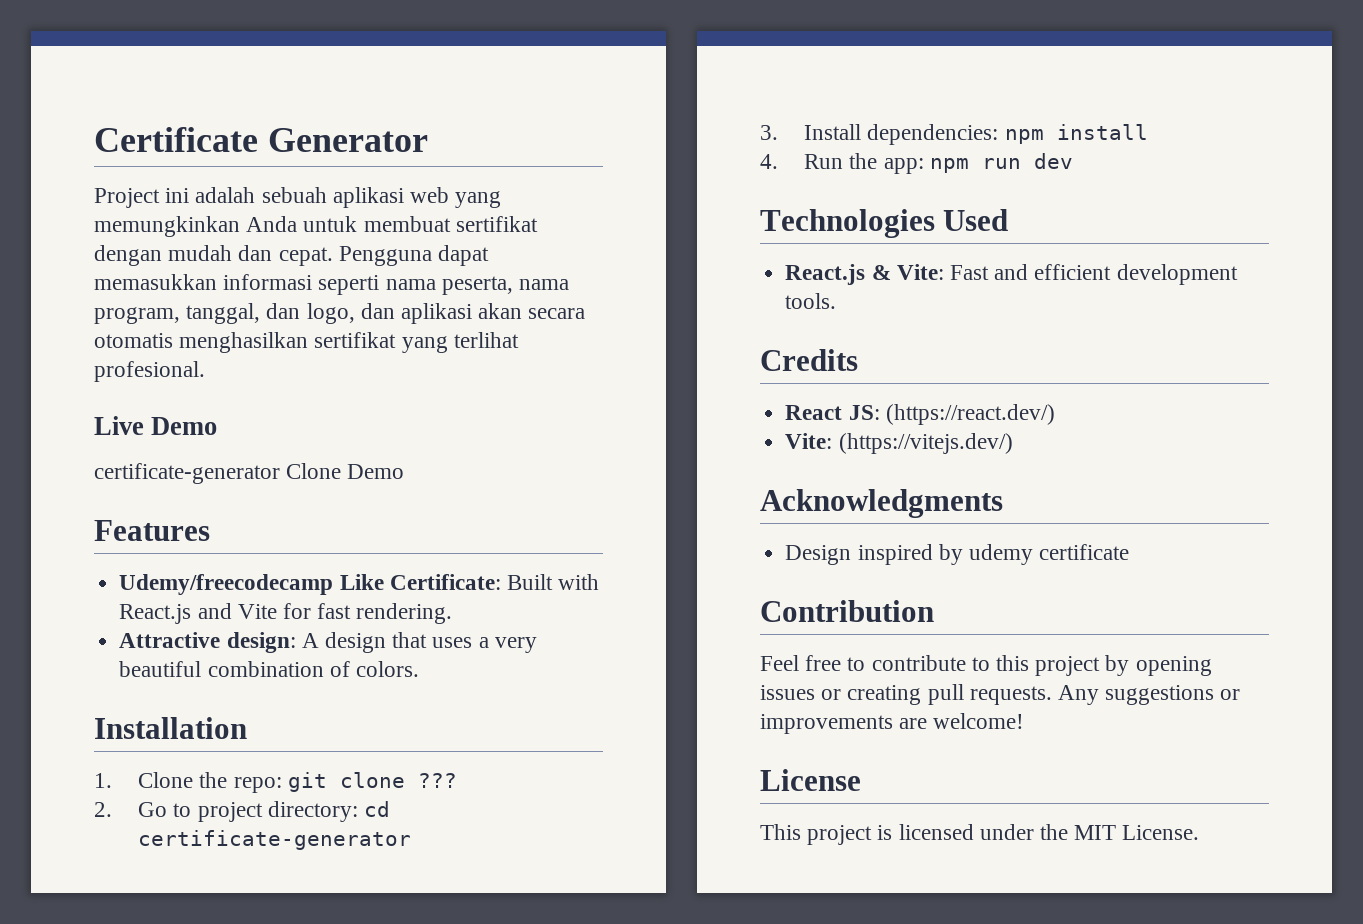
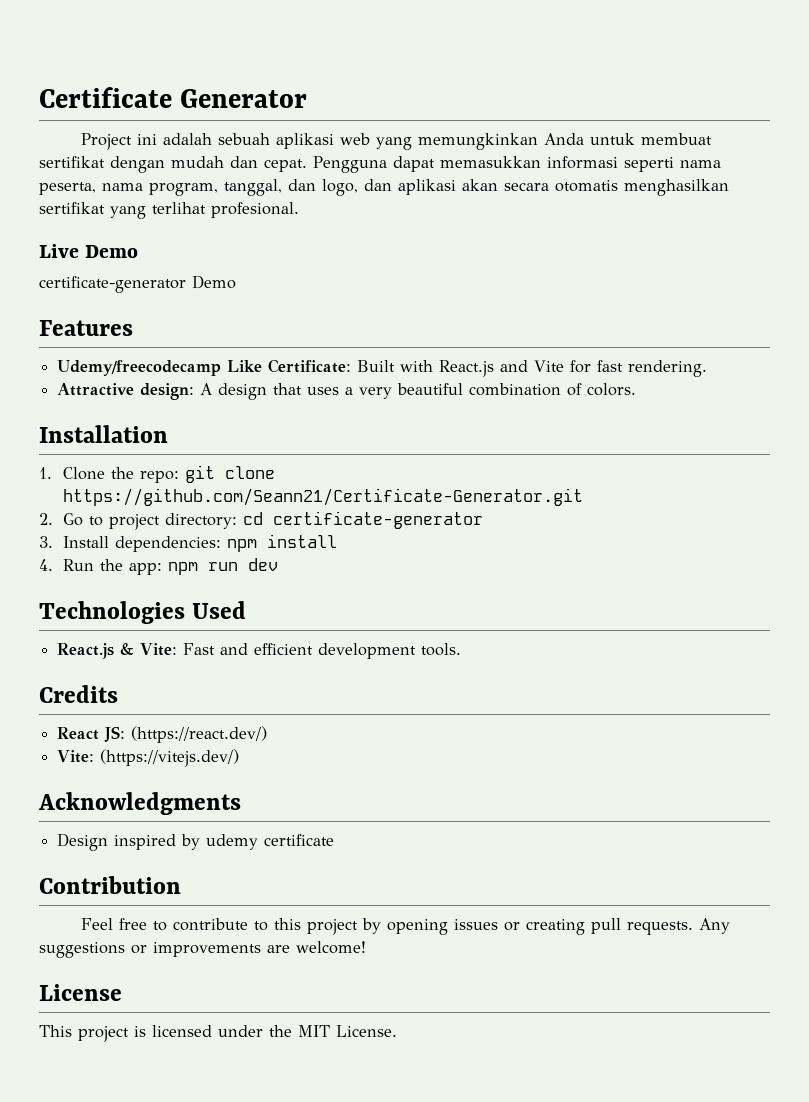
- certificate-generator Clone Demo
+ certificate-generator Demo
- 1. Clone the repo: git clone ???
+ 1. Clone the repo: git clone https://github.com/Seann21/Certificate-Generator.git

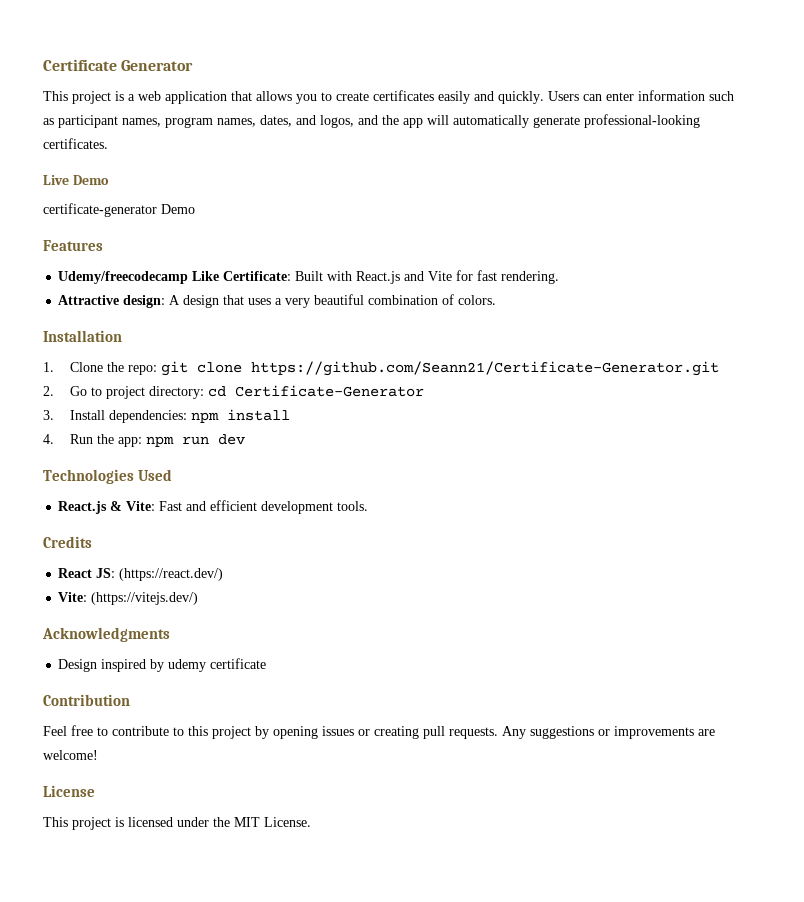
- Project ini adalah sebuah aplikasi web yang memungkinkan Anda untuk membuat sertifikat dengan mudah dan cepat. Pengguna dapat memasukkan informasi seperti nama peserta, nama program, tanggal, dan logo, dan aplikasi akan secara otomatis menghasilkan sertifikat yang terlihat profesional.
+ This project is a web application that allows you to create certificates easily and quickly. Users can enter information such as participant names, program names, dates, and logos, and the app will automatically generate professional-looking certificates.
- 2. Go to project directory: cd certificate-generator
+ 2. Go to project directory: cd Certificate-Generator

